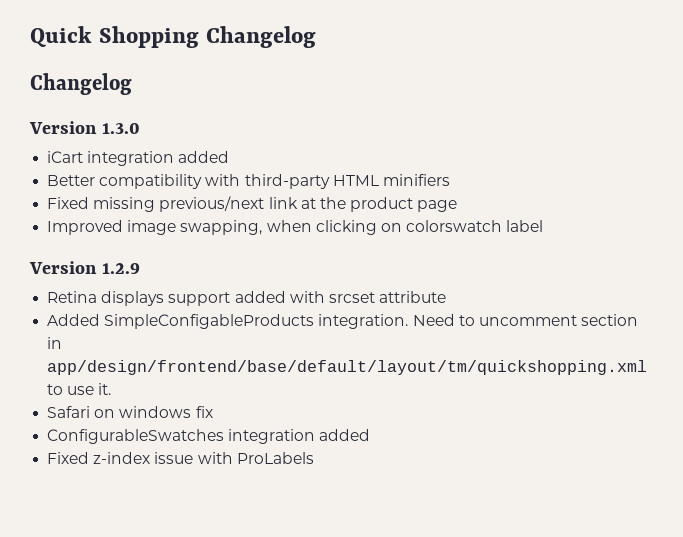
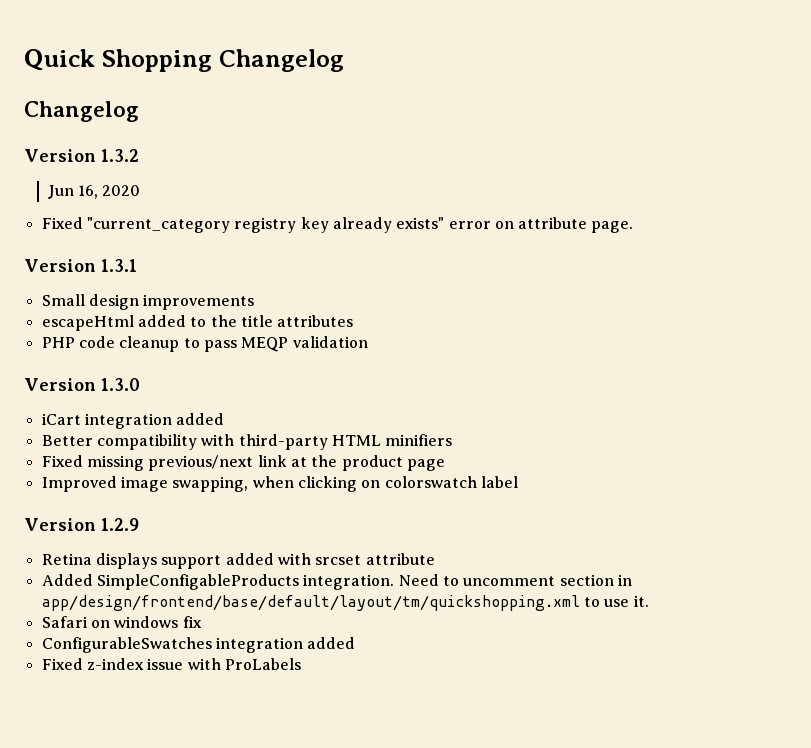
+ Version 1.3.2
+ Jun 16, 2020
+ Fixed "current_category registry key already exists" error on attribute page.
+ Version 1.3.1
+ Small design improvements
+ escapeHtml added to the title attributes
+ PHP code cleanup to pass MEQP validation

